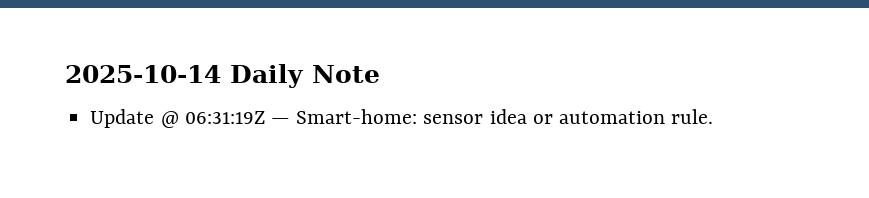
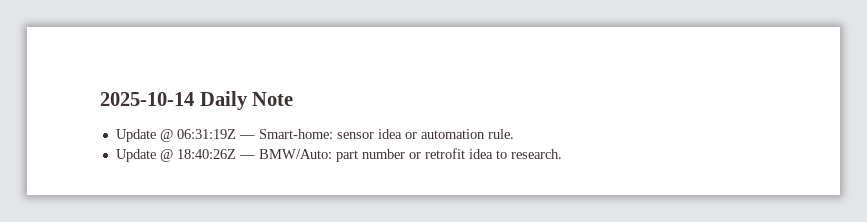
+ Update @ 18:40:26Z — BMW/Auto: part number or retrofit idea to research.

